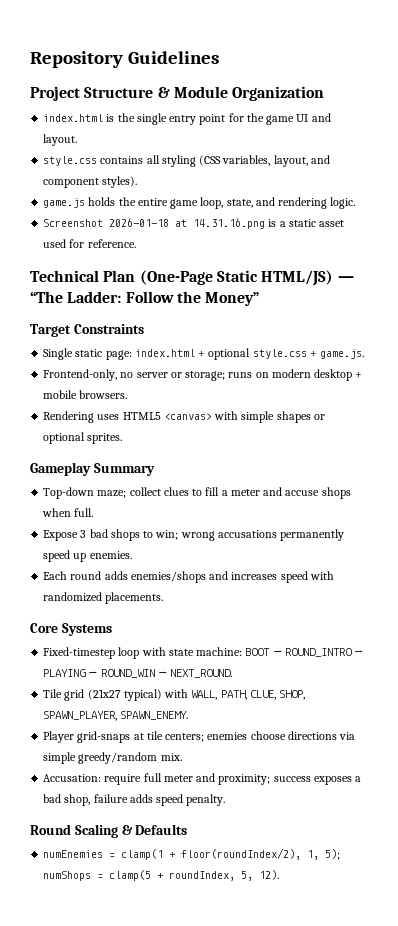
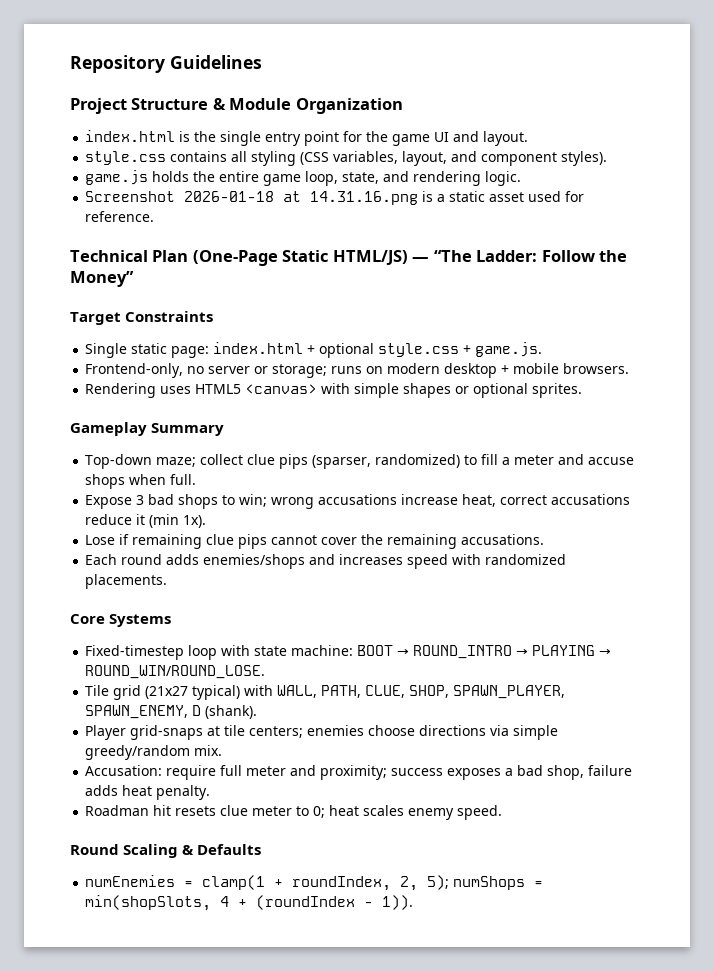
- Top-down maze; collect clues to fill a meter and accuse shops when full.
+ Top-down maze; collect clue pips (sparser, randomized) to fill a meter and accuse shops when full.
- Expose 3 bad shops to win; wrong accusations permanently speed up enemies.
+ Expose 3 bad shops to win; wrong accusations increase heat, correct accusations reduce it (min 1x).
+ Lose if remaining clue pips cannot cover the remaining accusations.
- Fixed-timestep loop with state machine: BOOT → ROUND_INTRO → PLAYING → ROUND_WIN → NEXT_ROUND.
+ Fixed-timestep loop with state machine: BOOT → ROUND_INTRO → PLAYING → ROUND_WIN/ROUND_LOSE.
- Tile grid (21x27 typical) with WALL, PATH, CLUE, SHOP, SPAWN_PLAYER, SPAWN_ENEMY.
+ Tile grid (21x27 typical) with WALL, PATH, CLUE, SHOP, SPAWN_PLAYER, SPAWN_ENEMY, D (shank).
- Accusation: require full meter and proximity; success exposes a bad shop, failure adds speed penalty.
+ Accusation: require full meter and proximity; success exposes a bad shop, failure adds heat penalty.
+ Roadman hit resets clue meter to 0; heat scales enemy speed.
- numEnemies = clamp(1 + floor(roundIndex/2), 1, 5); numShops = clamp(5 + roundIndex, 5, 12).
+ numEnemies = clamp(1 + roundIndex, 2, 5); numShops = min(shopSlots, 4 + (roundIndex - 1)).

